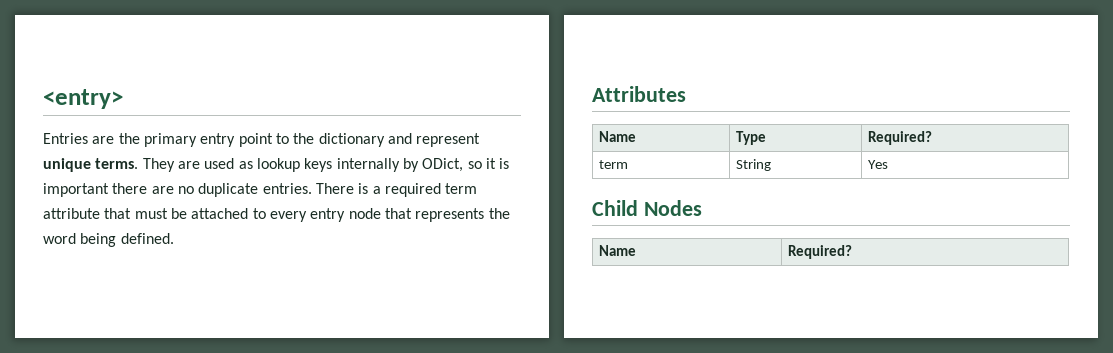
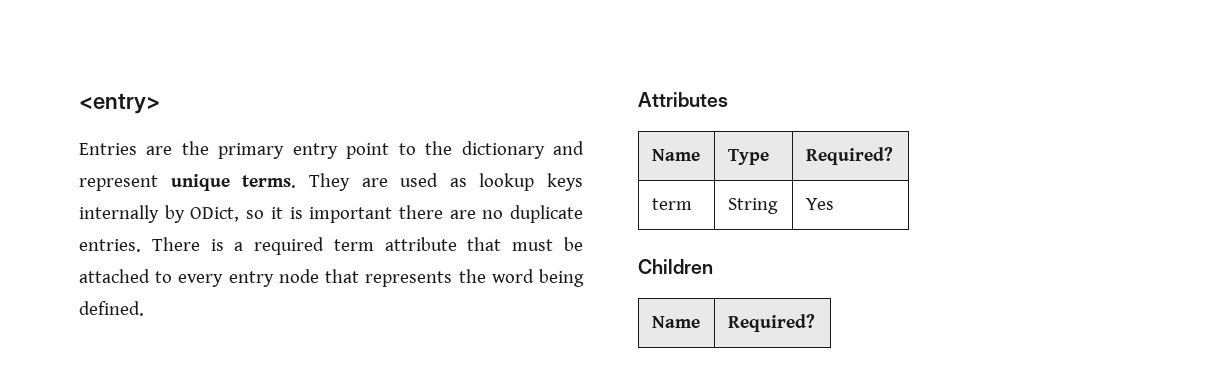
- Child Nodes
+ Children

